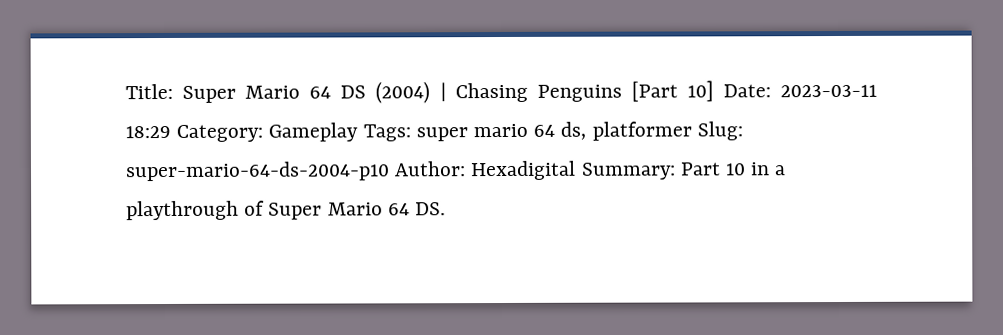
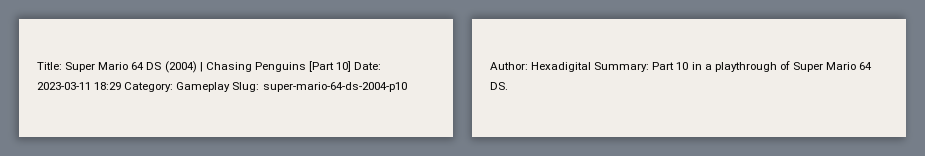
- Title: Super Mario 64 DS (2004) | Chasing Penguins [Part 10] Date: 2023-03-11 18:29 Category: Gameplay Tags: super mario 64 ds, platformer Slug: super-mario-64-ds-2004-p10 Author: Hexadigital Summary: Part 10 in a playthrough of Super Mario 64 DS.
+ Title: Super Mario 64 DS (2004) | Chasing Penguins [Part 10] Date: 2023-03-11 18:29 Category: Gameplay Slug: super-mario-64-ds-2004-p10 Author: Hexadigital Summary: Part 10 in a playthrough of Super Mario 64 DS.

